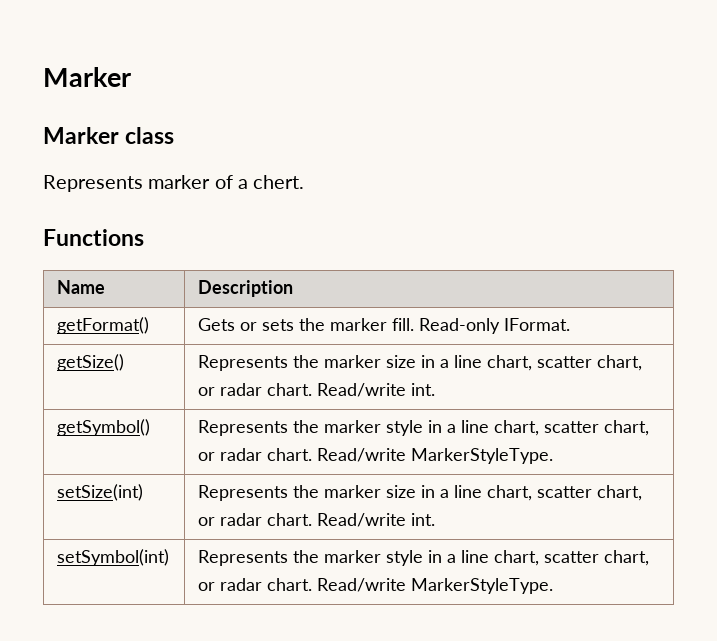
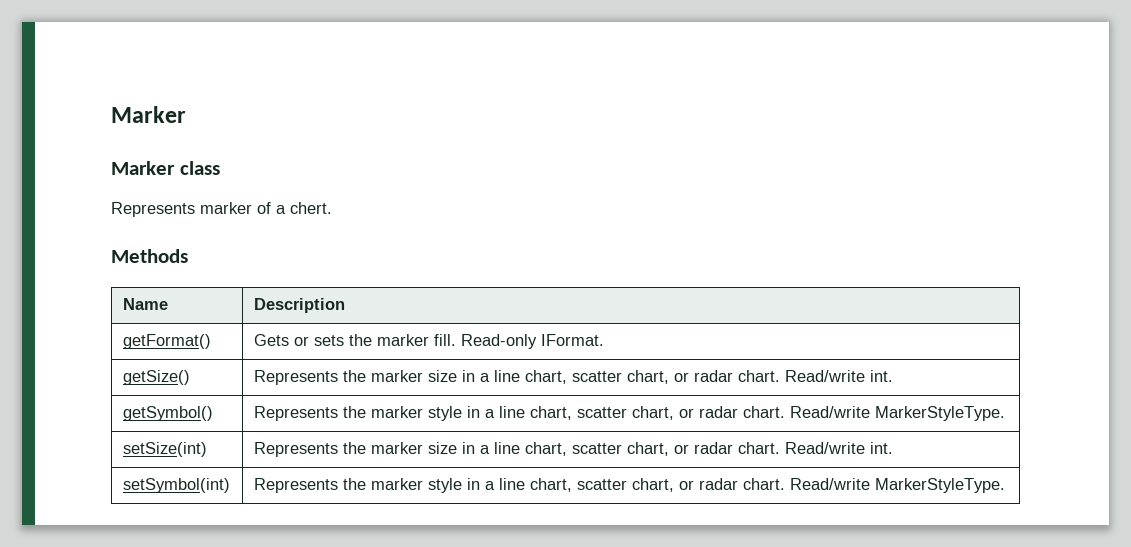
- Functions
+ Methods

